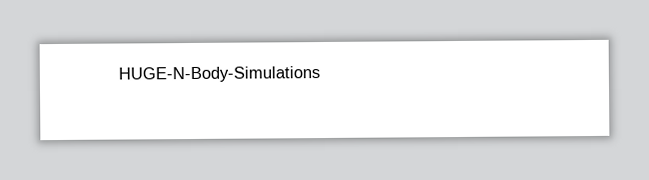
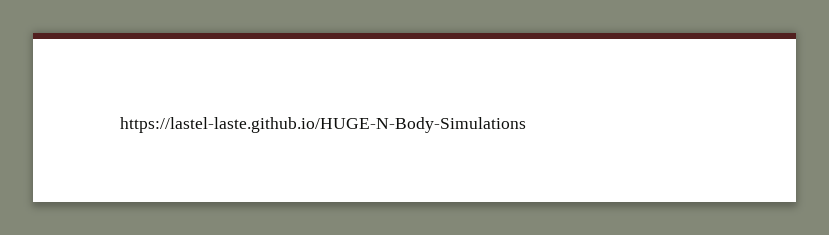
- HUGE-N-Body-Simulations
+ https://lastel-laste.github.io/HUGE-N-Body-Simulations

